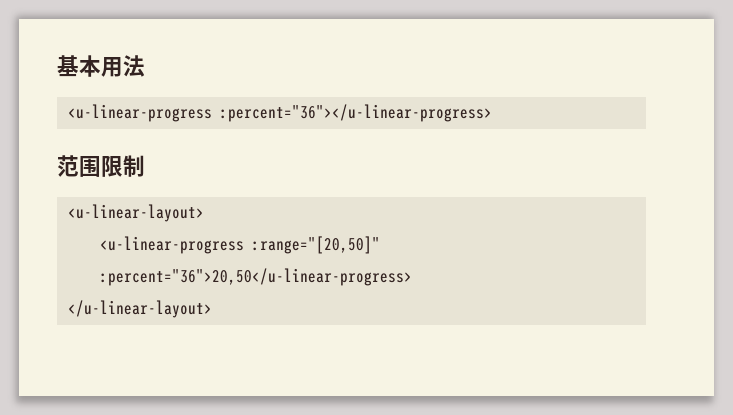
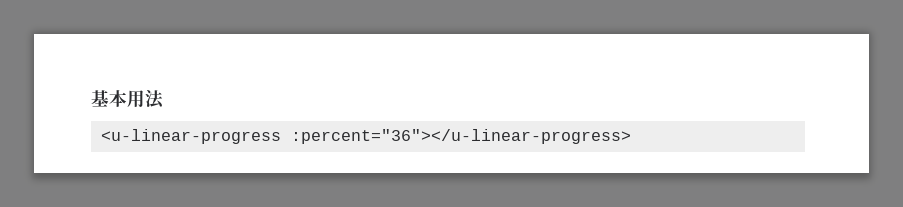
- 范围限制
- <u-linear-layout>
- <u-linear-progress :range="[20,50]" :percent="36">20,50</u-linear-progress>
- </u-linear-layout>

